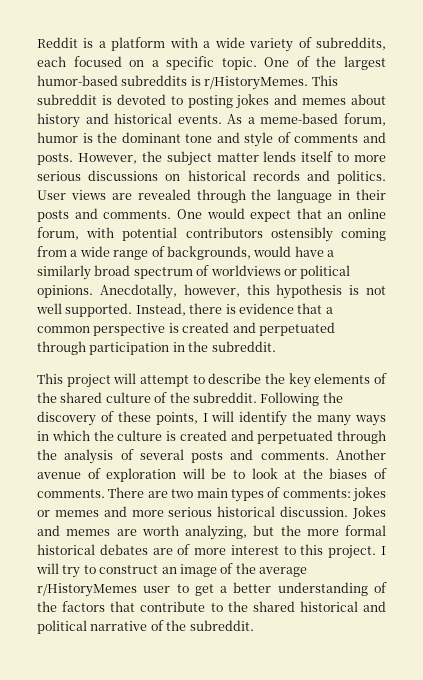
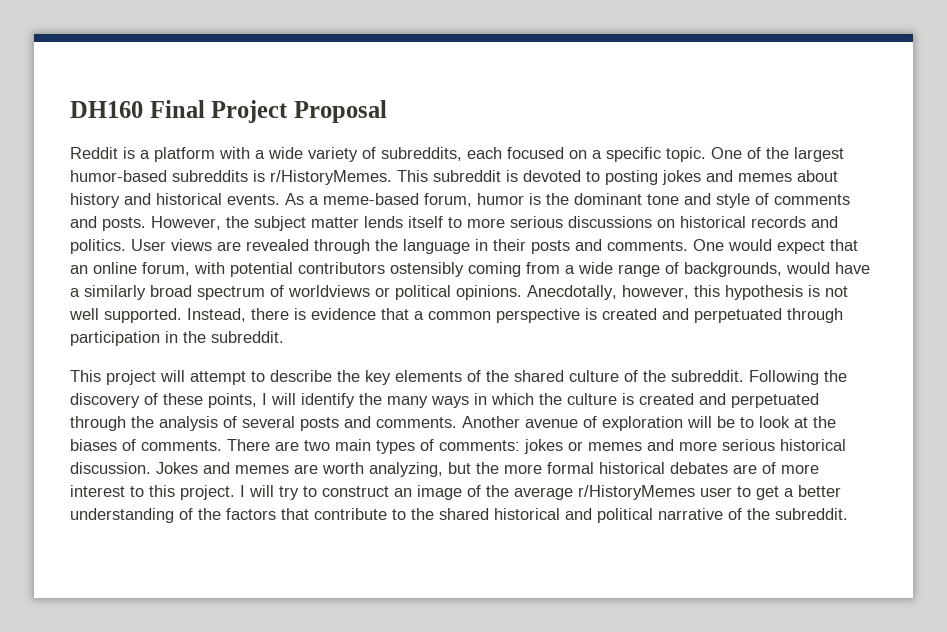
+ DH160 Final Project Proposal

